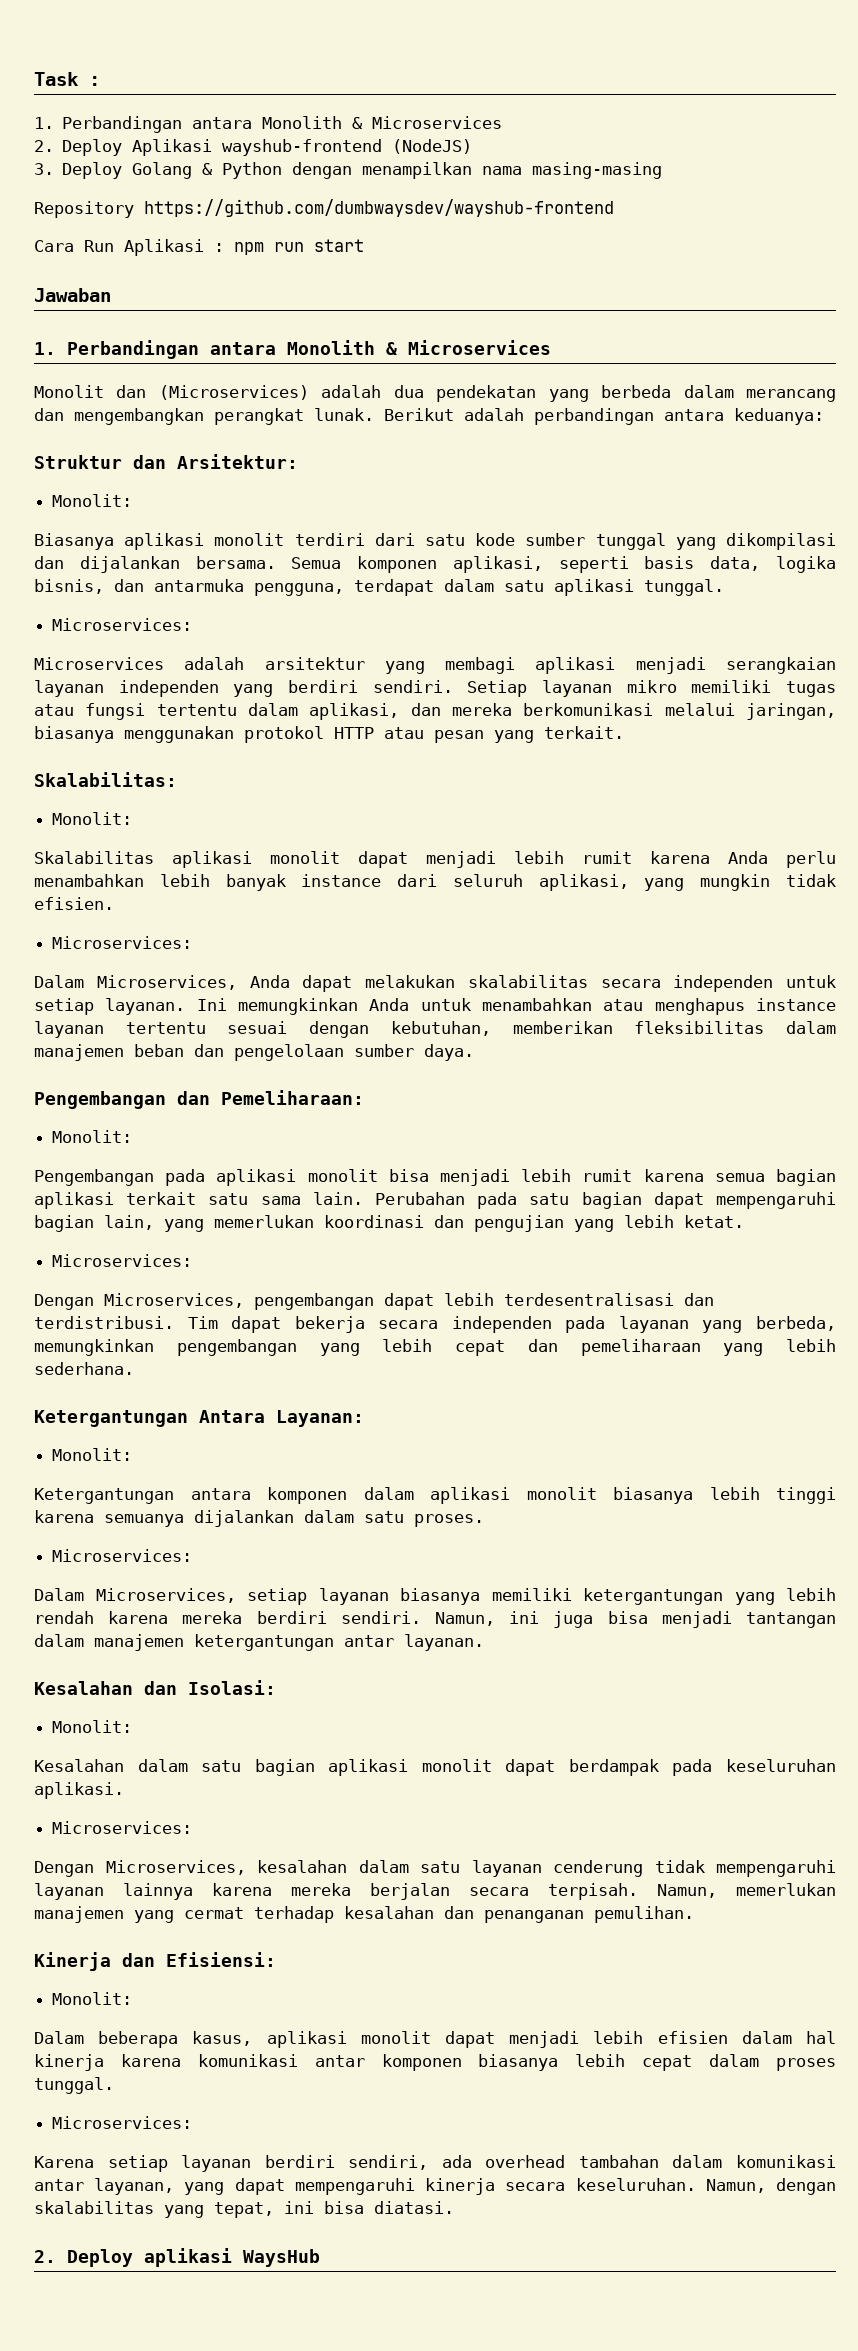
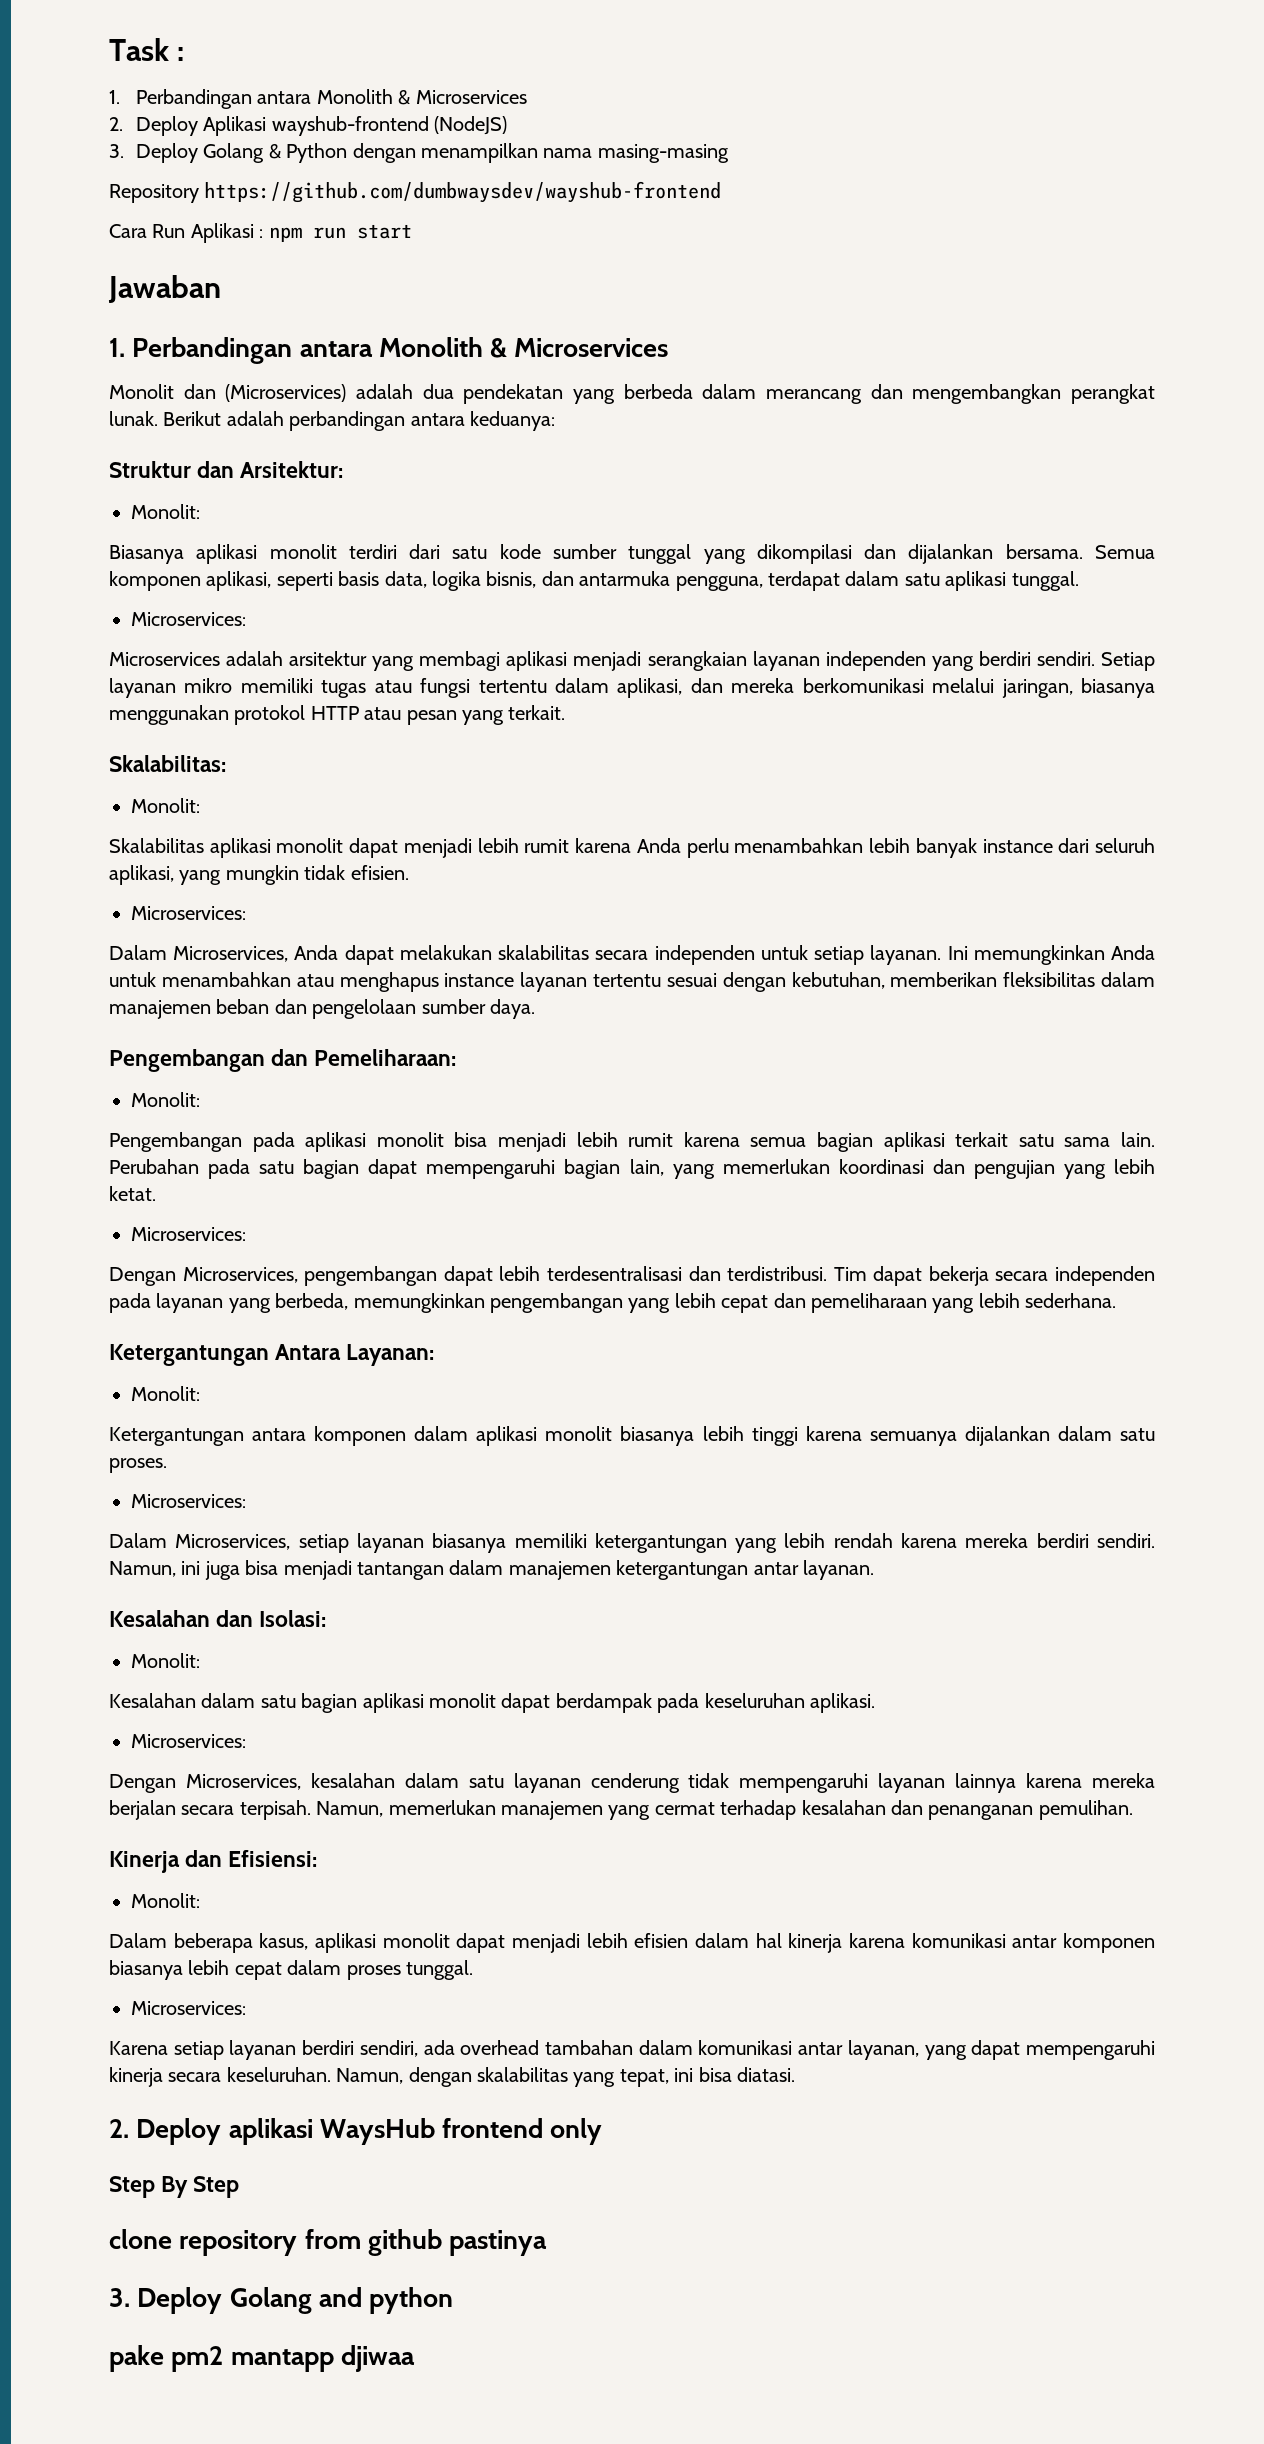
- 2. Deploy aplikasi WaysHub
+ 2. Deploy aplikasi WaysHub frontend only
+ Step By Step
+ clone repository from github pastinya
+ 3. Deploy Golang and python
+ pake pm2 mantapp djiwaa

